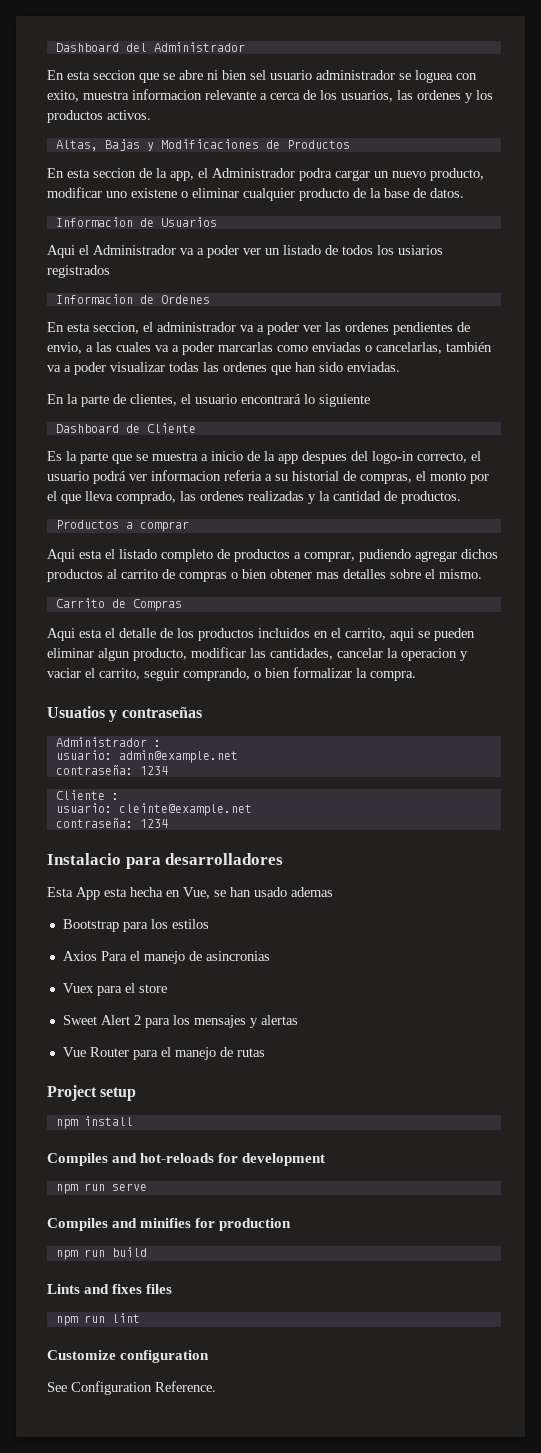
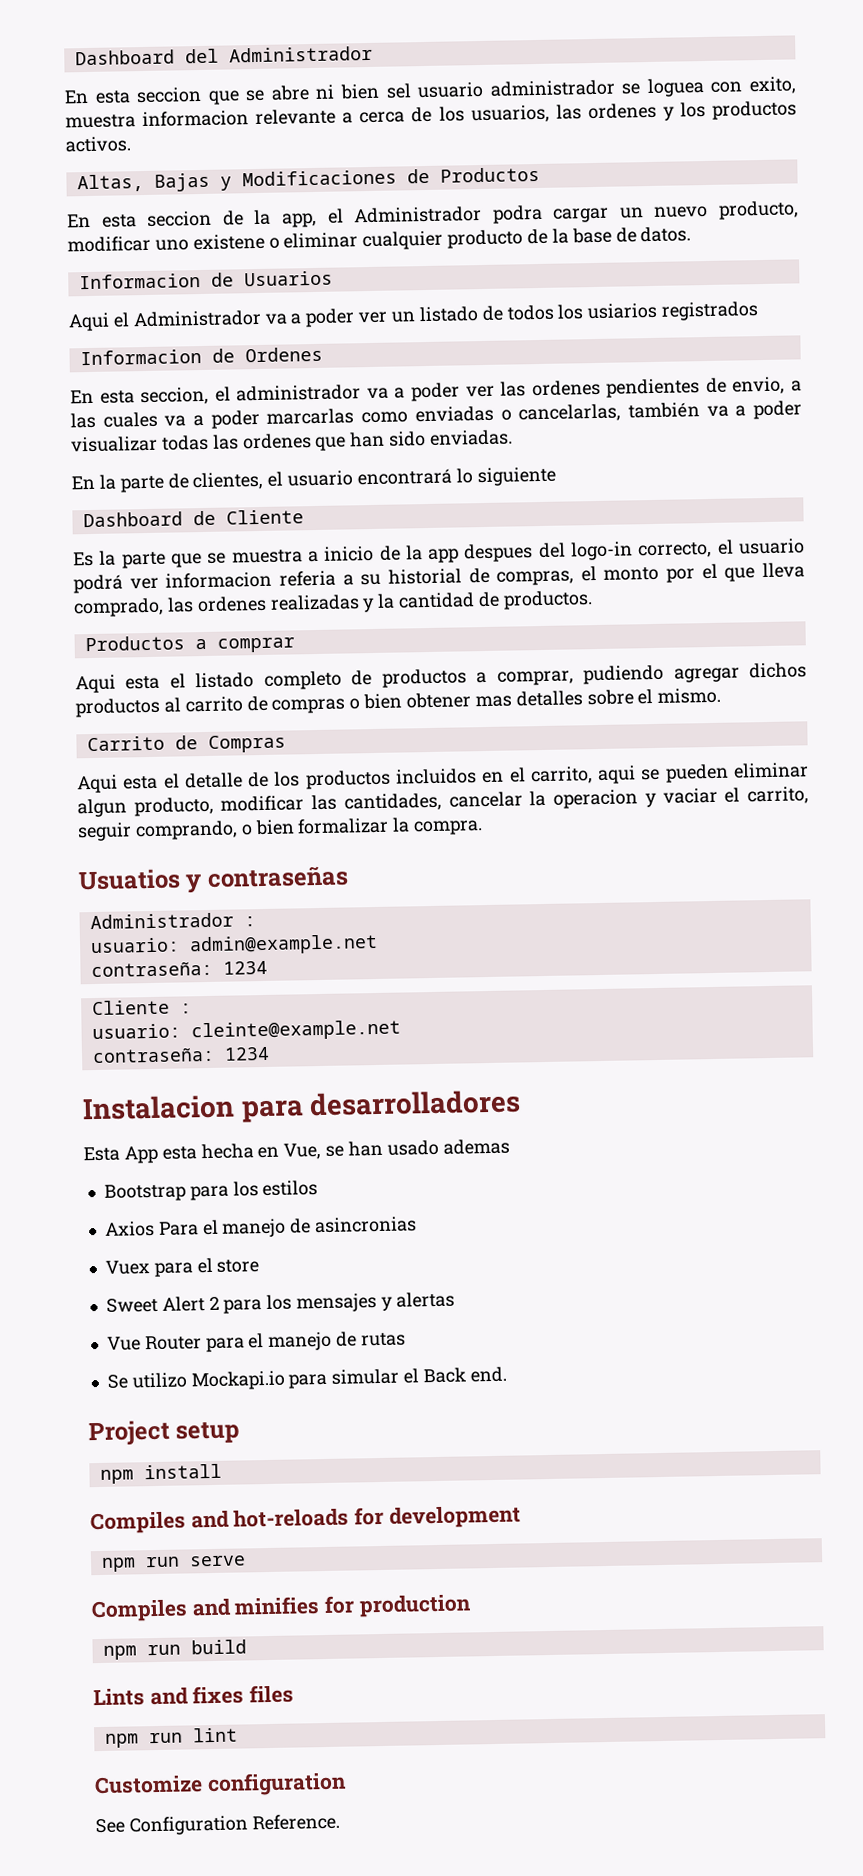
- Instalacio para desarrolladores
+ Instalacion para desarrolladores
+ Se utilizo Mockapi.io para simular el Back end.

